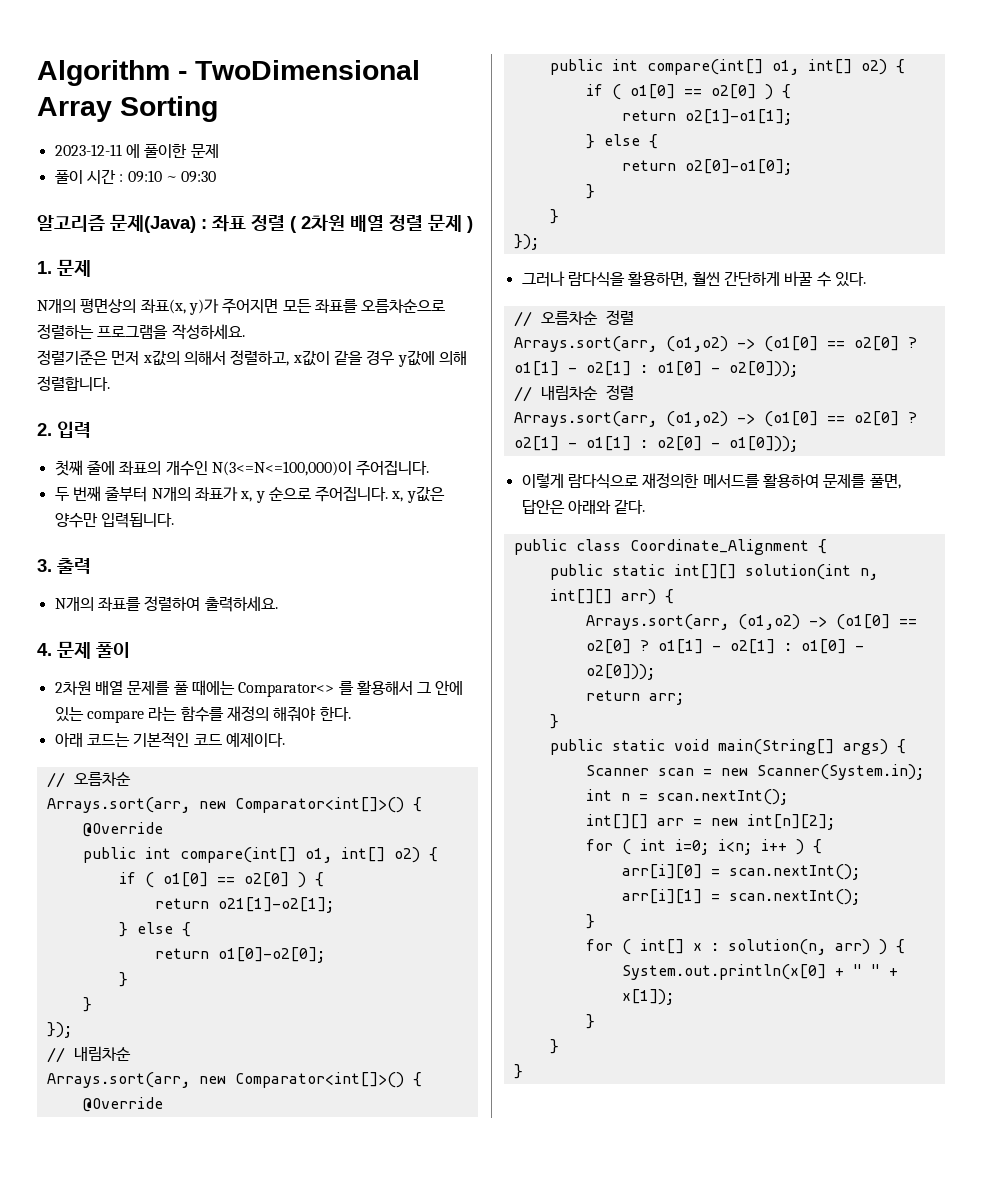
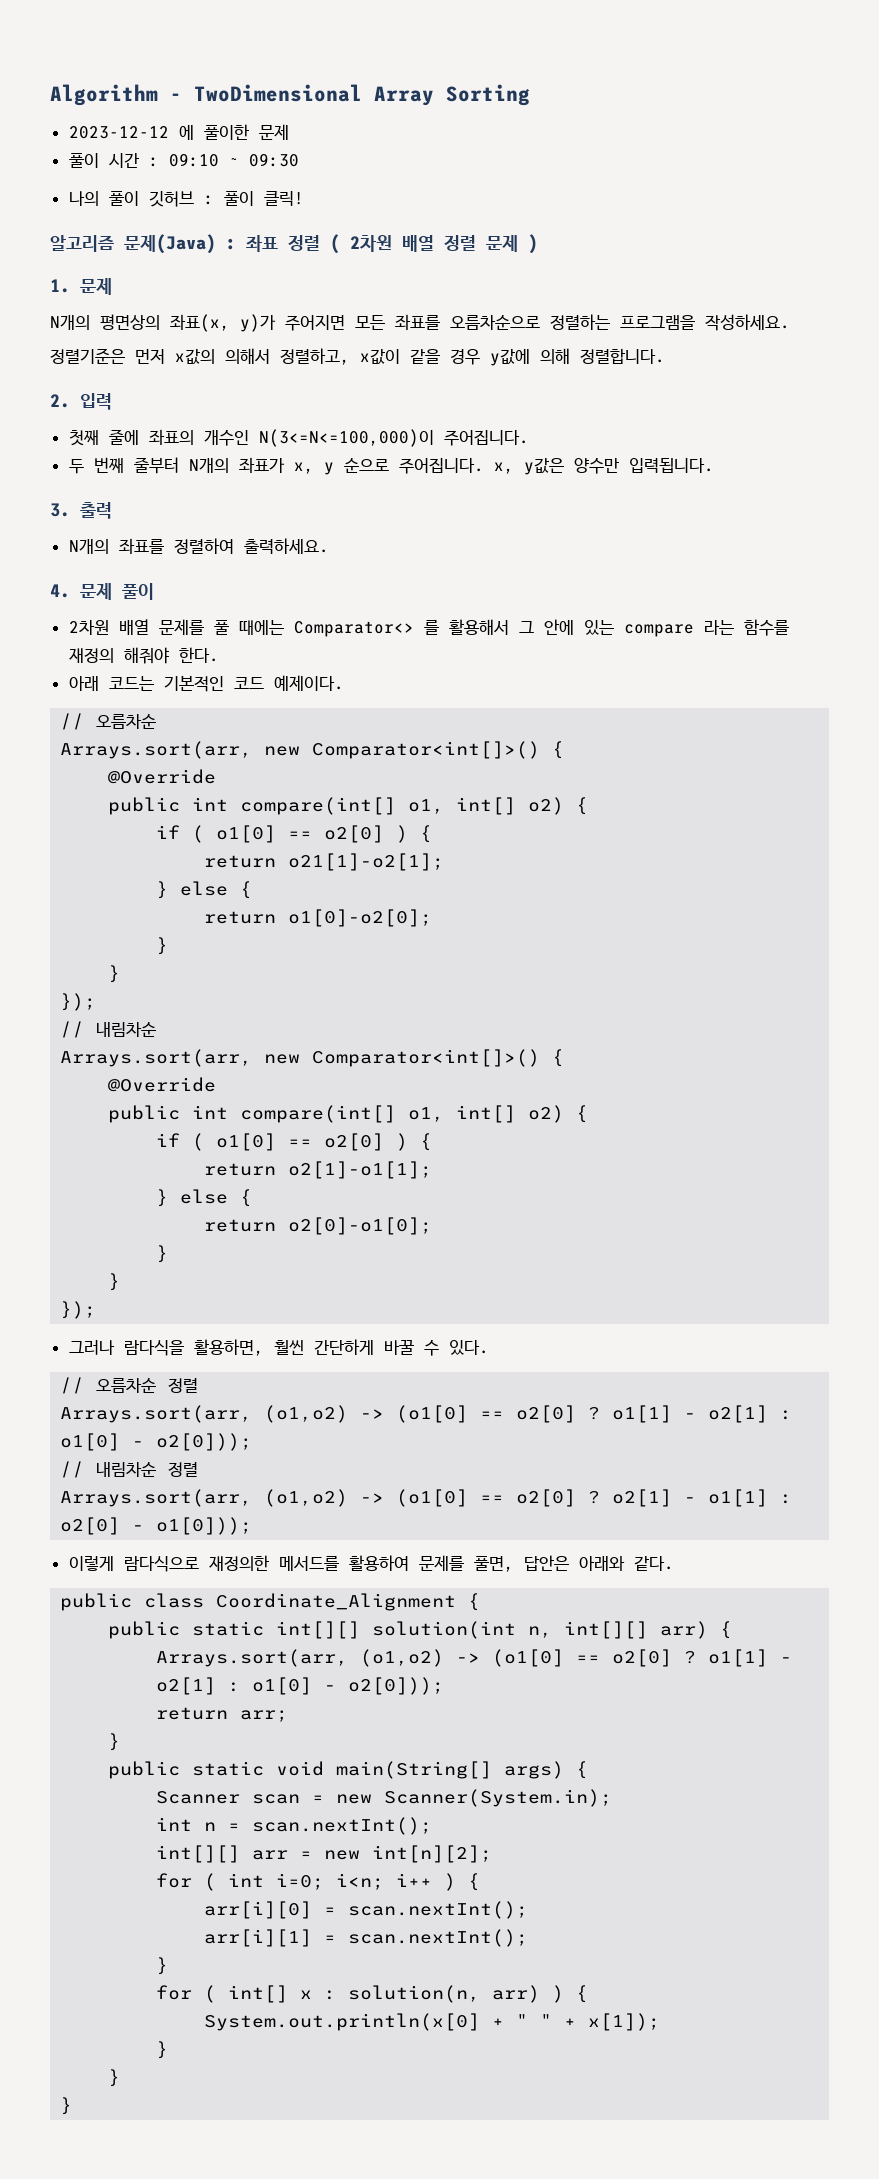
- 2023-12-11 에 풀이한 문제
+ 2023-12-12 에 풀이한 문제
+ 나의 풀이 깃허브 : 풀이 클릭!

